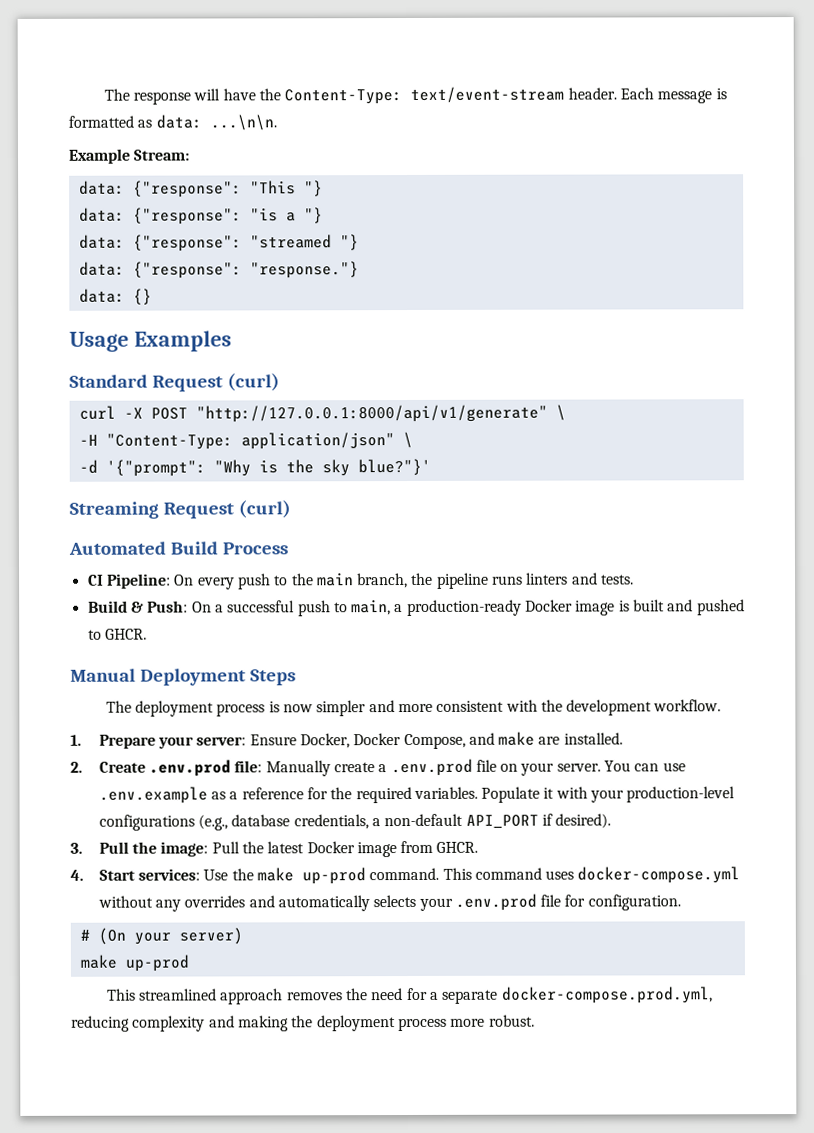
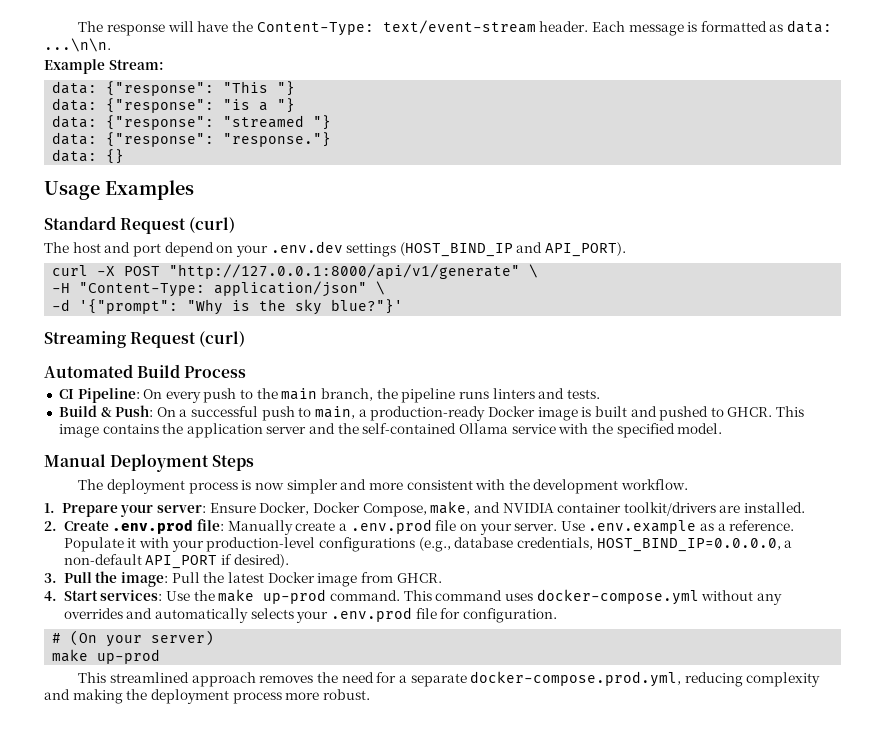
+ The host and port depend on your .env.dev settings (HOST_BIND_IP and API_PORT).
+ This image contains the application server and the self-contained Ollama service with the specified model.
- 1. Prepare your server: Ensure Docker, Docker Compose, and make are installed.
+ 1. Prepare your server: Ensure Docker, Docker Compose, make, and NVIDIA container toolkit/drivers are installed.
- You can use .env.example as a reference for the required variables.
+ Use .env.example as a reference.
- Populate it with your production-level configurations (e.g., database credentials, a non-default API_PORT if desired).
+ Populate it with your production-level configurations (e.g., database credentials, HOST_BIND_IP=0.0.0.0, a non-default API_PORT if desired).

